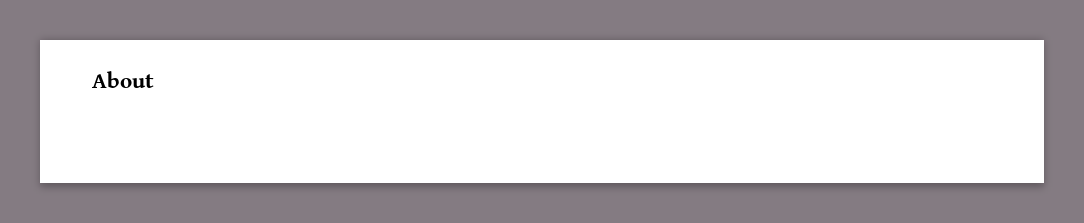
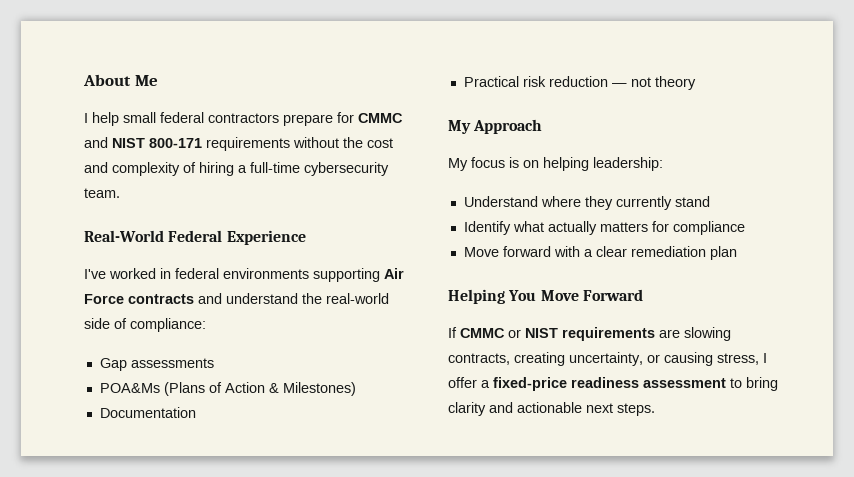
- About
+ About Me
+ I help small federal contractors prepare for CMMC and NIST 800-171 requirements without the cost and complexity of hiring a full-time cybersecurity team.
+ Real-World Federal Experience
+ I've worked in federal environments supporting Air Force contracts and understand the real-world side of compliance:
+ Gap assessments
+ POA&Ms (Plans of Action & Milestones)
+ Documentation
+ Practical risk reduction — not theory
+ My Approach
+ My focus is on helping leadership:
+ Understand where they currently stand
+ Identify what actually matters for compliance
+ Move forward with a clear remediation plan
+ Helping You Move Forward
+ If CMMC or NIST requirements are slowing contracts, creating uncertainty, or causing stress, I offer a fixed-price readiness assessment to bring clarity and actionable next steps.

